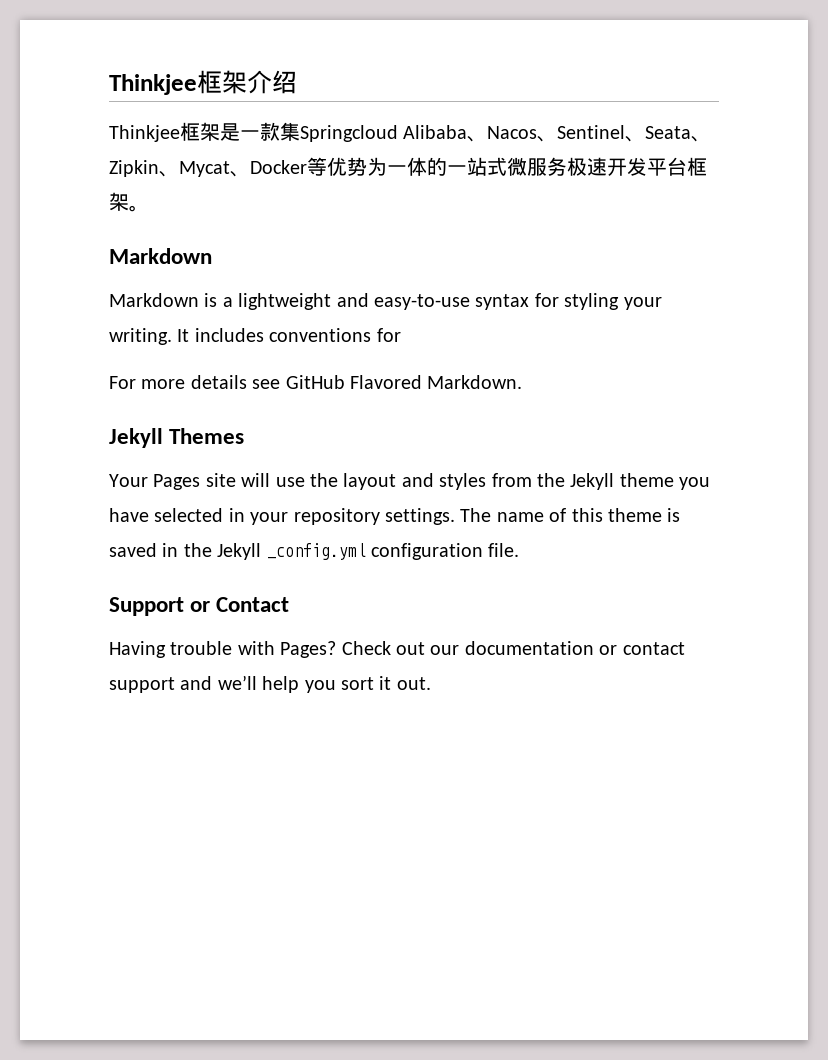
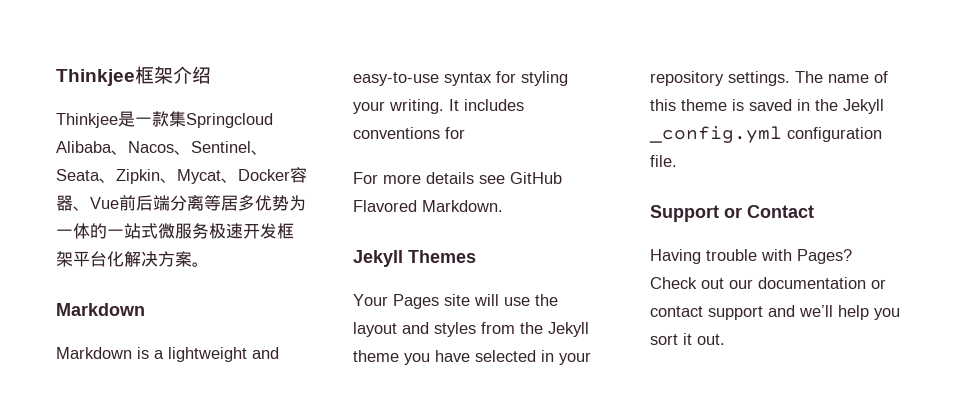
- Thinkjee框架是一款集Springcloud Alibaba、Nacos、Sentinel、Seata、Zipkin、Mycat、Docker等优势为一体的一站式微服务极速开发平台框架。
+ Thinkjee是一款集Springcloud Alibaba、Nacos、Sentinel、Seata、Zipkin、Mycat、Docker容器、Vue前后端分离等居多优势为一体的一站式微服务极速开发框架平台化解决方案。

